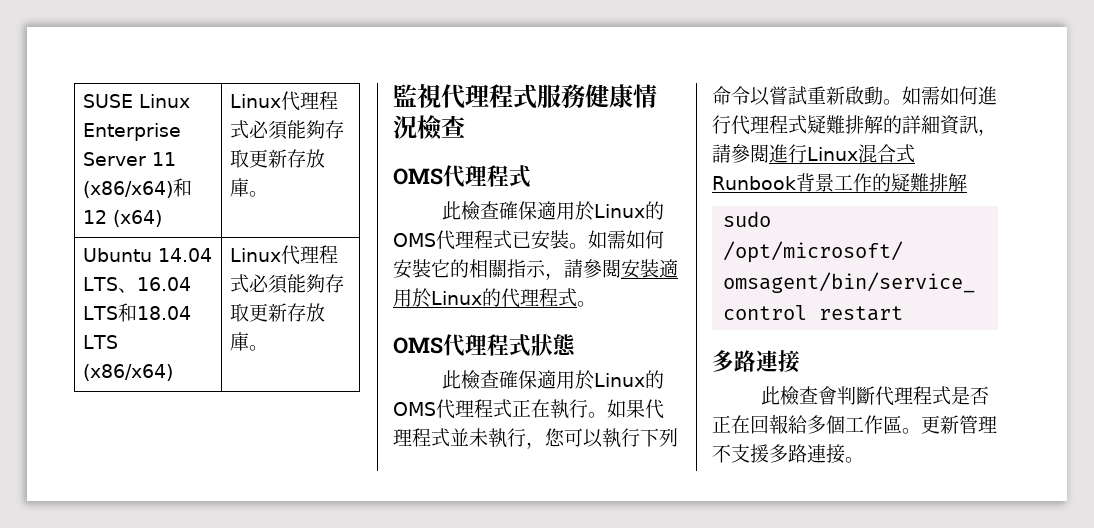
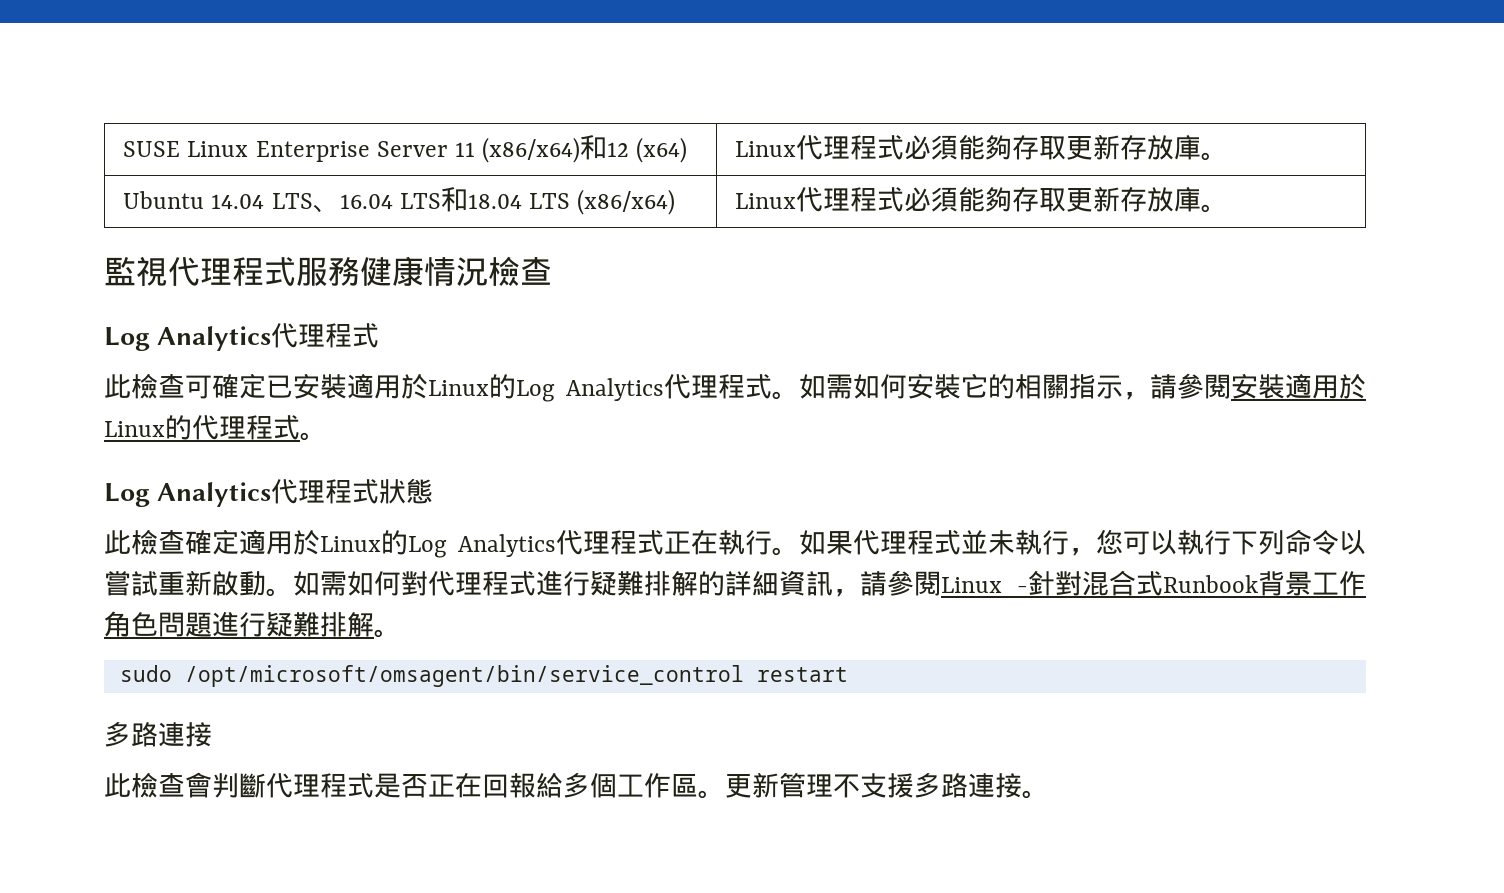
  監視代理程式服務健康情況檢查
- OMS代理程式
+ Log Analytics代理程式
- 此檢查確保適用於Linux的OMS代理程式已安裝。
+ 此檢查可確定已安裝適用於Linux的Log Analytics代理程式。
- OMS代理程式狀態
+ Log Analytics代理程式狀態
- 此檢查確保適用於Linux的OMS代理程式正在執行。
+ 此檢查確定適用於Linux的Log Analytics代理程式正在執行。
- 如需如何進行代理程式疑難排解的詳細資訊，請參閱進行Linux混合式Runbook背景工作的疑難排解
+ 如需如何對代理程式進行疑難排解的詳細資訊，請參閱Linux -針對混合式Runbook背景工作角色問題進行疑難排解。

